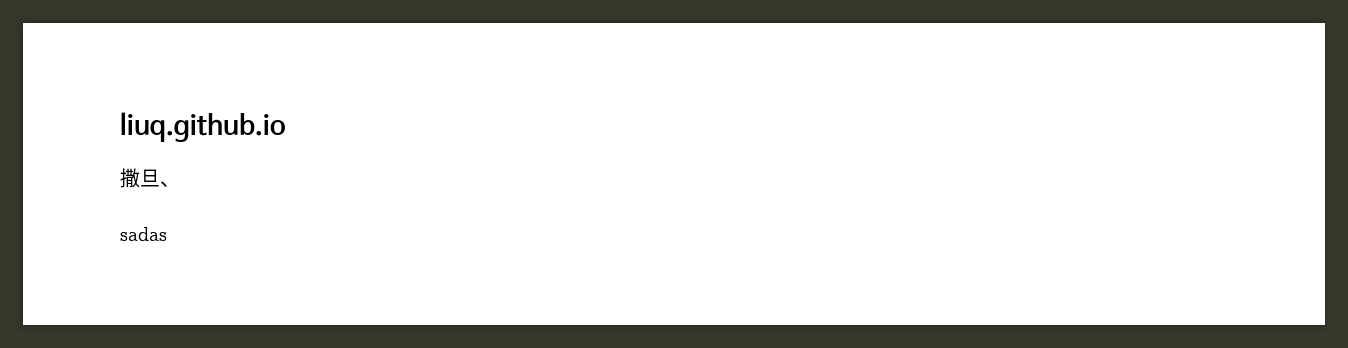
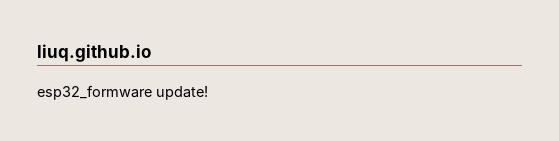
- 撒旦、
- sadas
+ esp32_formware update!

